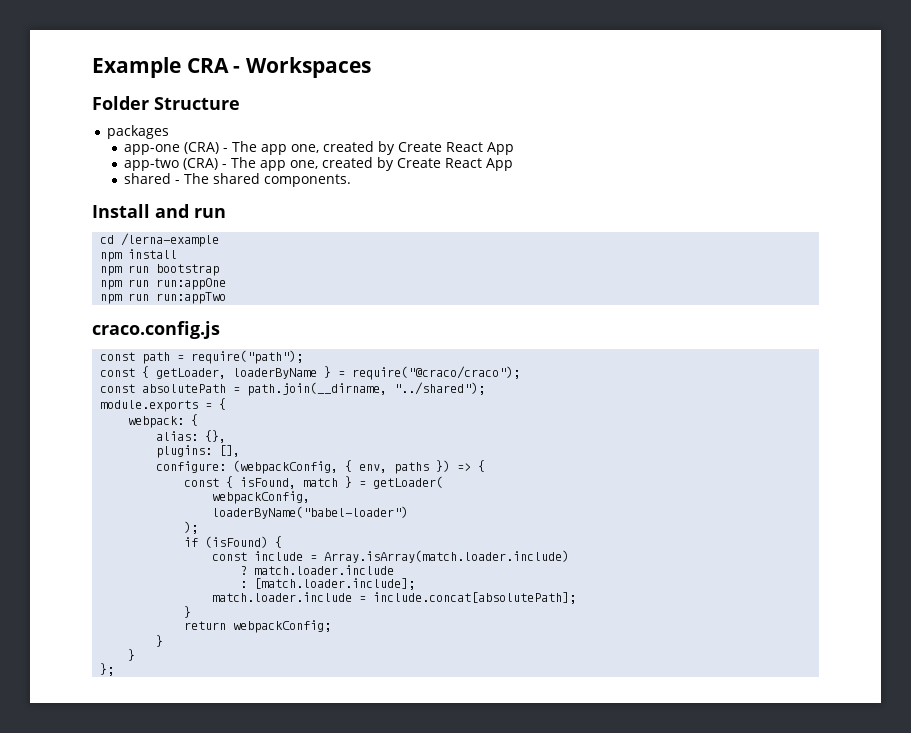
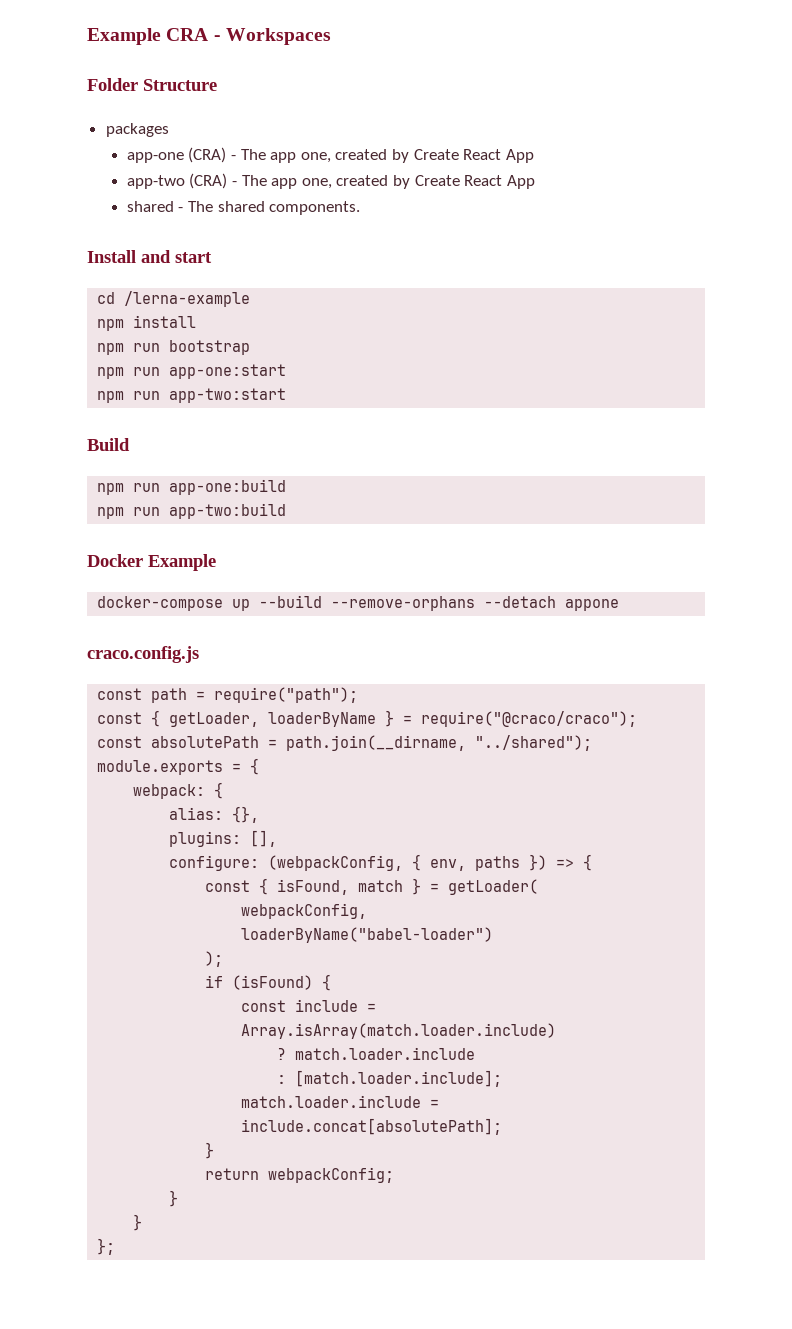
- Install and run
+ Install and start
- npm run run:appOne
- npm run run:appTwo
+ npm run app-one:start
+ npm run app-two:start
+ Build
+ npm run app-one:build
+ npm run app-two:build
+ Docker Example
+ docker-compose up --build --remove-orphans --detach appone

